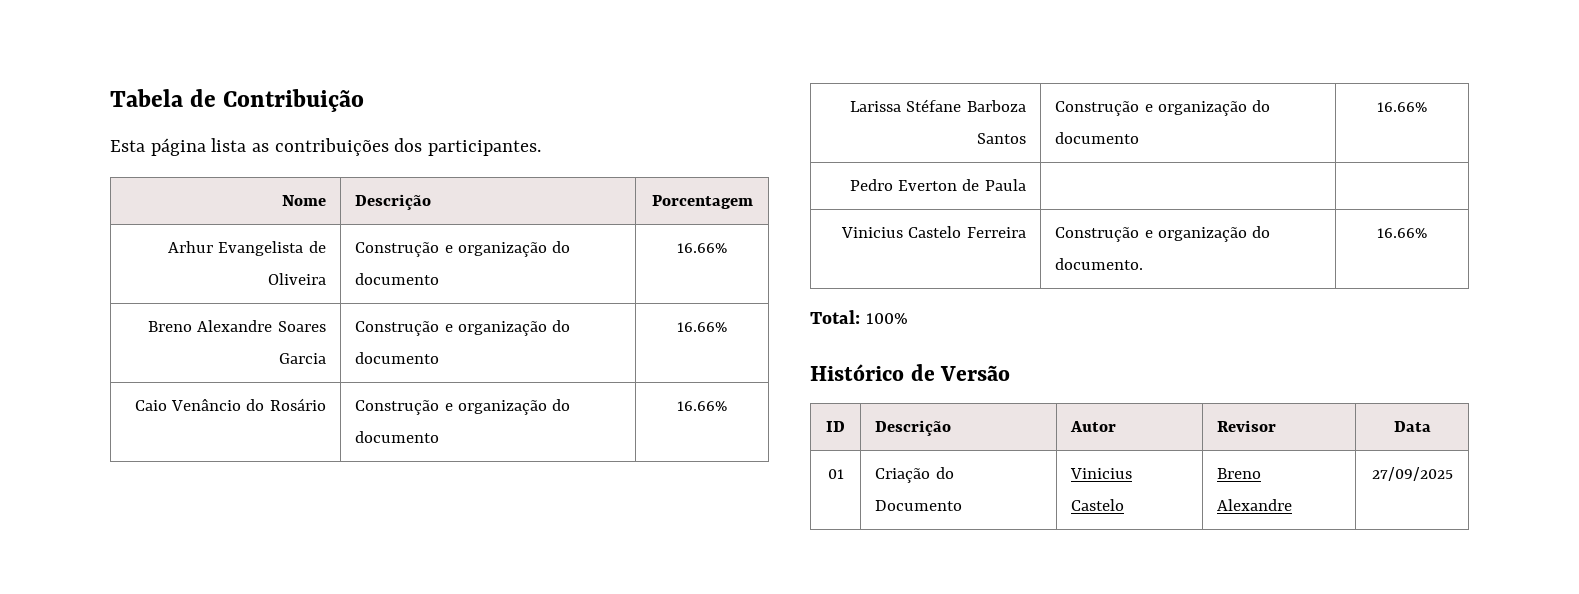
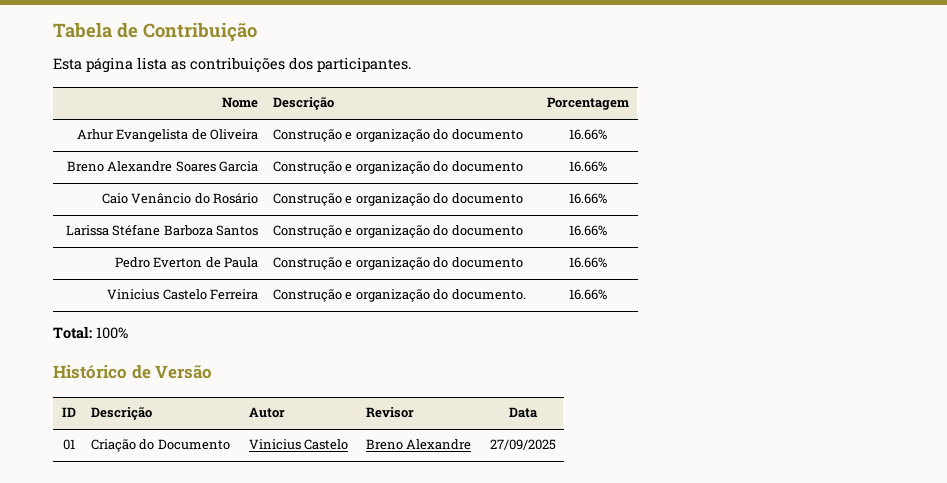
- Pedro Everton de Paula | |
+ Pedro Everton de Paula | Construção e organização do documento | 16.66%

